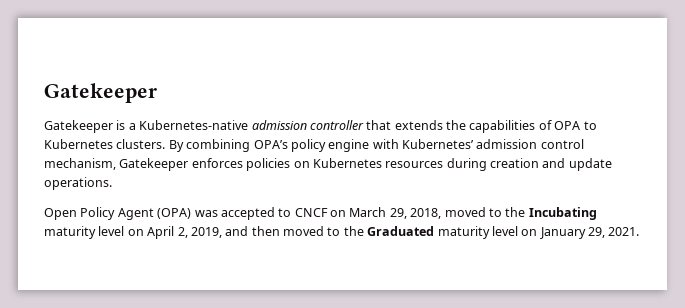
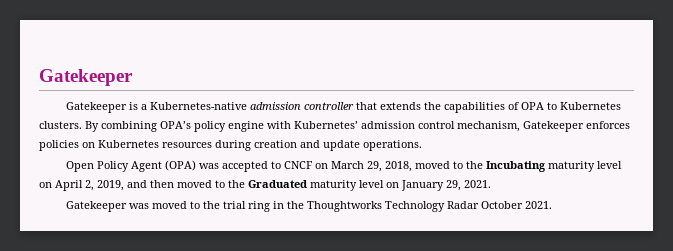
+ Gatekeeper was moved to the trial ring in the Thoughtworks Technology Radar October 2021.

